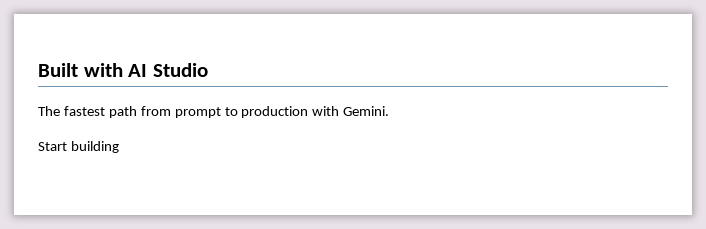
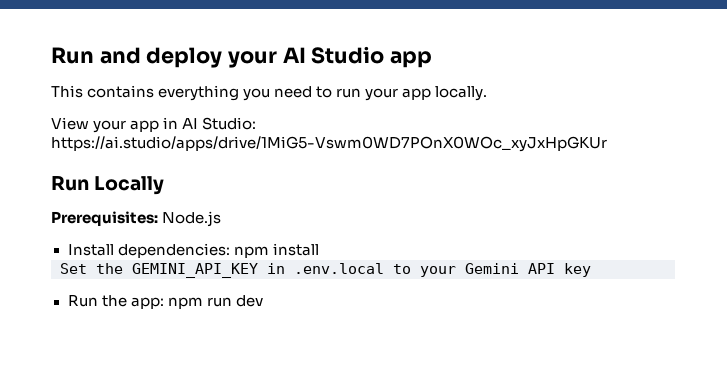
- Built with AI Studio
- The fastest path from prompt to production with Gemini.
- Start building
+ Run and deploy your AI Studio app
+ This contains everything you need to run your app locally.
+ View your app in AI Studio: https://ai.studio/apps/drive/1MiG5-Vswm0WD7POnX0WOc_xyJxHpGKUr
+ Run Locally
+ Prerequisites: Node.js
+ Install dependencies: npm install
+ Set the GEMINI_API_KEY in .env.local to your Gemini API key
+ Run the app: npm run dev

